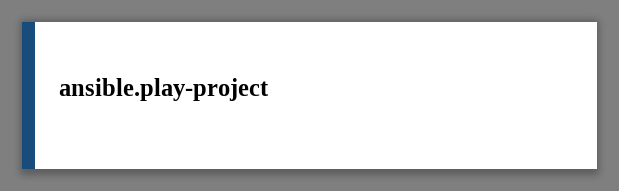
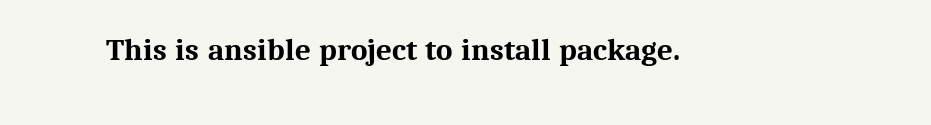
- ansible.play-project
+ This is ansible project to install package.

